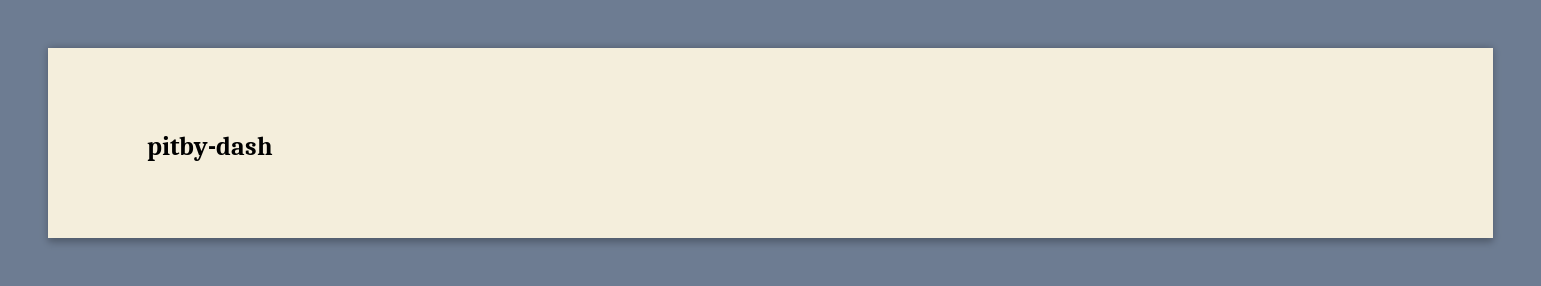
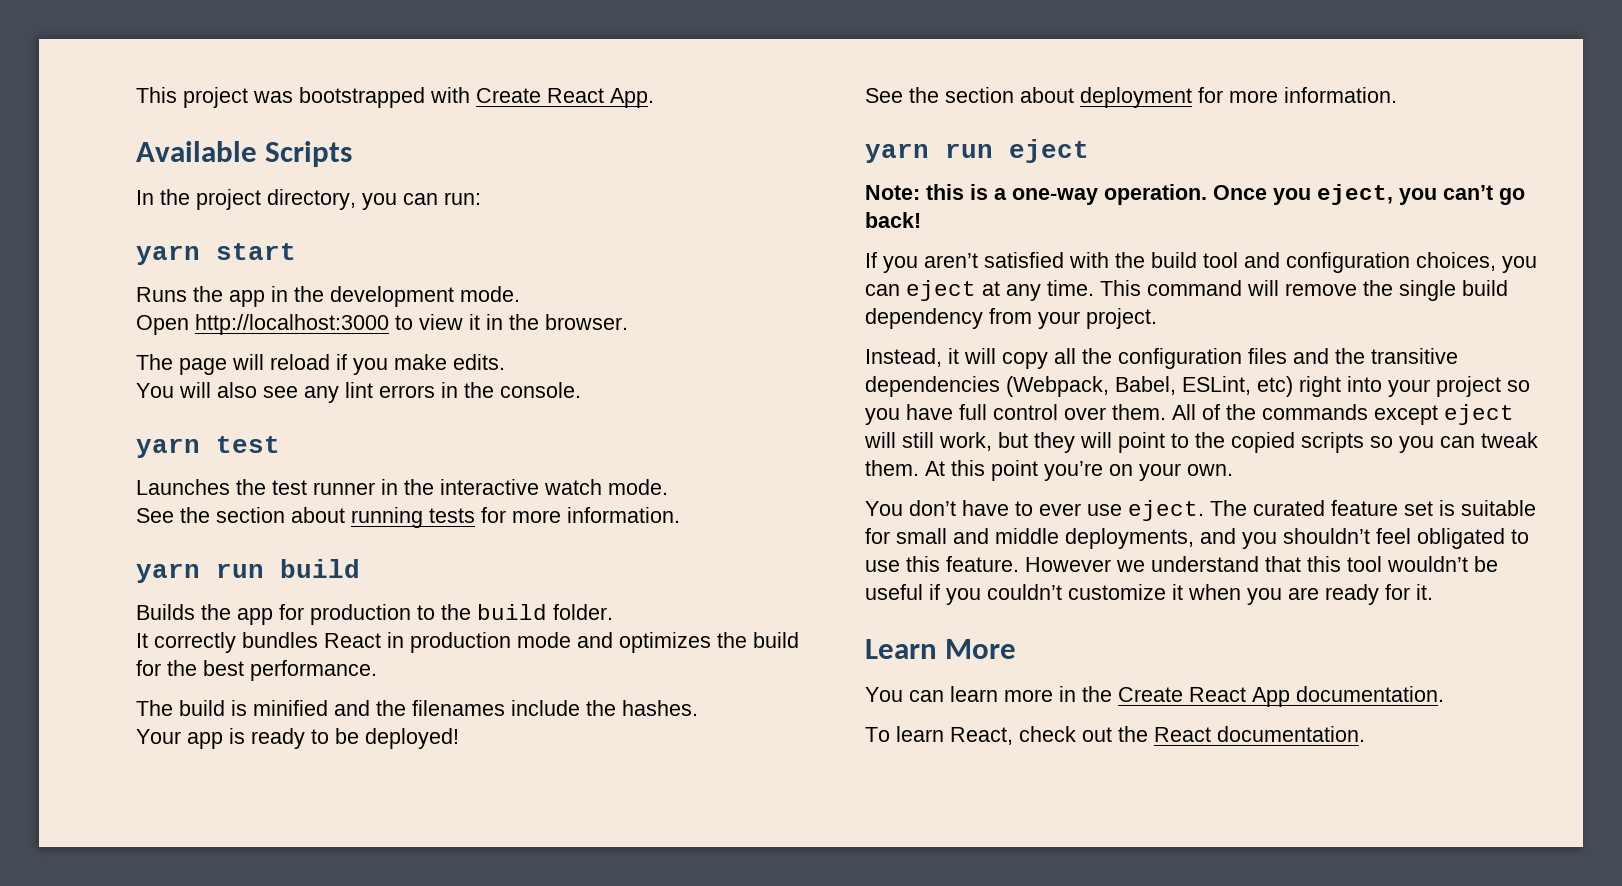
- pitby-dash
+ This project was bootstrapped with Create React App.
+ Available Scripts
+ In the project directory, you can run:
+ yarn start
+ Runs the app in the development mode.
+ Open http://localhost:3000 to view it in the browser.
+ The page will reload if you make edits.
+ You will also see any lint errors in the console.
+ yarn test
+ Launches the test runner in the interactive watch mode.
+ See the section about running tests for more information.
+ yarn run build
+ Builds the app for production to the build folder.
+ It correctly bundles React in production mode and optimizes the build for the best performance.
+ The build is minified and the filenames include the hashes.
+ Your app is ready to be deployed!
+ See the section about deployment for more information.
+ yarn run eject
+ Note: this is a one-way operation. Once you eject, you can’t go back!
+ If you aren’t satisfied with the build tool and configuration choices, you can eject at any time. This command will remove the single build dependency from your project.
+ Instead, it will copy all the configuration files and the transitive dependencies (Webpack, Babel, ESLint, etc) right into your project so you have full control over them. All of the commands except eject will still work, but they will point to the copied scripts so you can tweak them. At this point you’re on your own.
+ You don’t have to ever use eject. The curated feature set is suitable for small and middle deployments, and you shouldn’t feel obligated to use this feature. However we understand that this tool wouldn’t be useful if you couldn’t customize it when you are ready for it.
+ Learn More
+ You can learn more in the Create React App documentation.
+ To learn React, check out the React documentation.

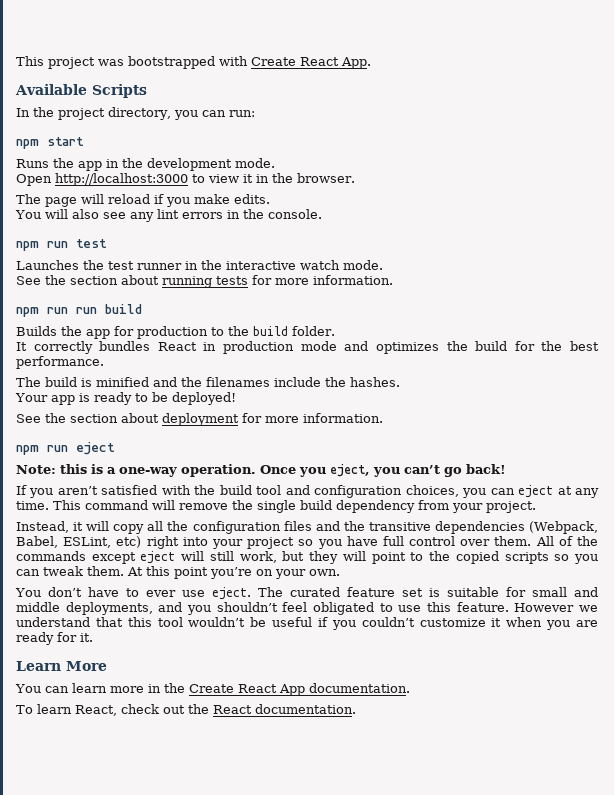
- yarn start
+ npm start
- yarn test
+ npm run test
- yarn run build
+ npm run run build
- yarn run eject
+ npm run eject

